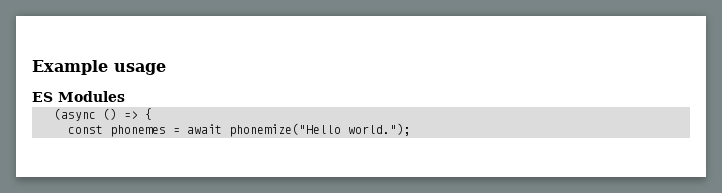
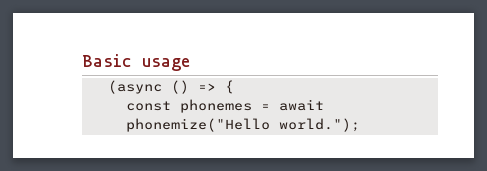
- Example usage
+ Basic usage
- ES Modules

